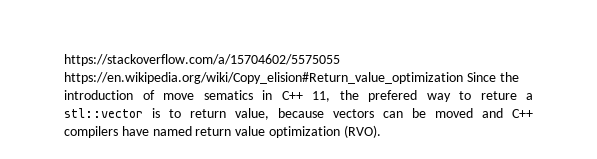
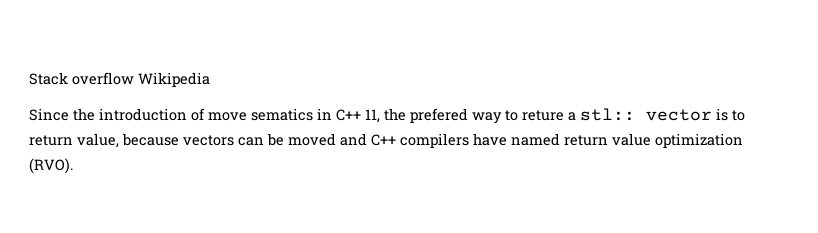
- https://stackoverflow.com/a/15704602/5575055 https://en.wikipedia.org/wiki/Copy_elision#Return_value_optimization Since the introduction of move sematics in C++ 11, the prefered way to reture a stl::vector is to return value, because vectors can be moved and C++ compilers have named return value optimization (RVO).
+ Stack overflow Wikipedia
+ Since the introduction of move sematics in C++ 11, the prefered way to reture a stl:: vector is to return value, because vectors can be moved and C++ compilers have named return value optimization (RVO).

